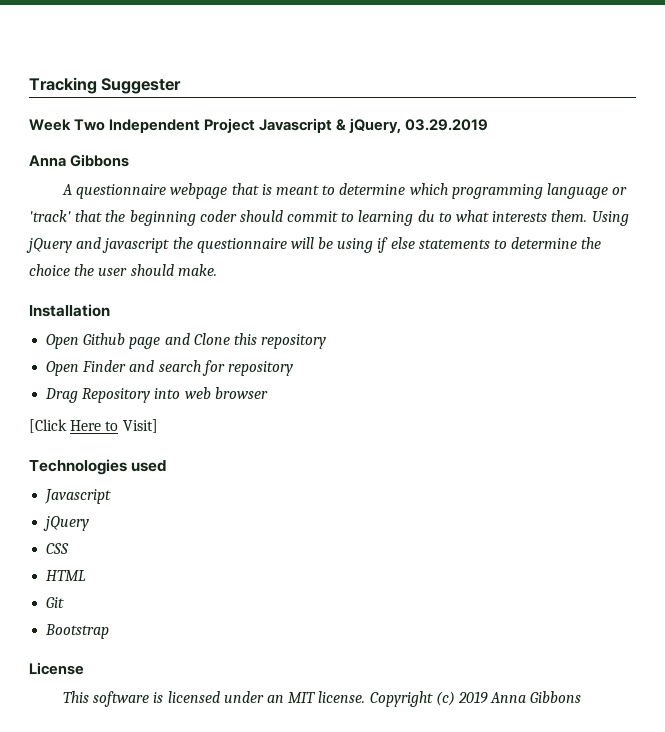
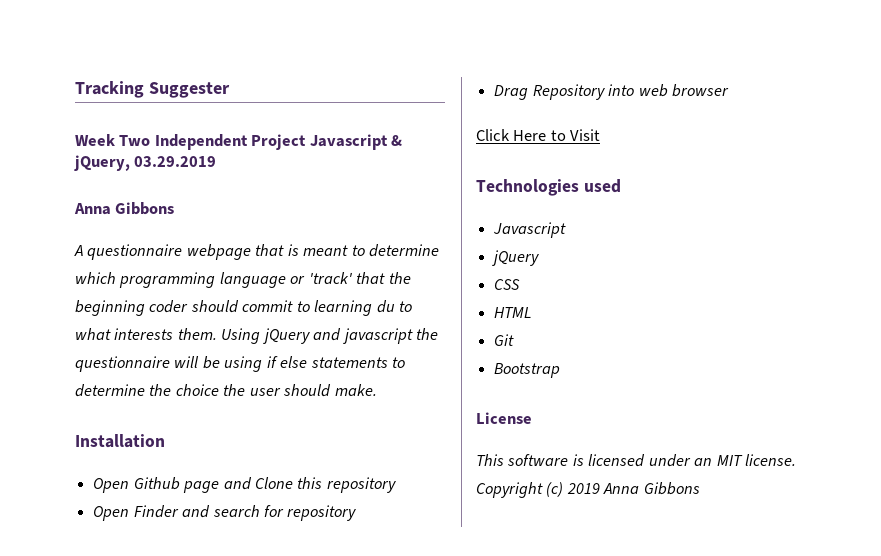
- [Click Here to Visit]
+ Click Here to Visit

